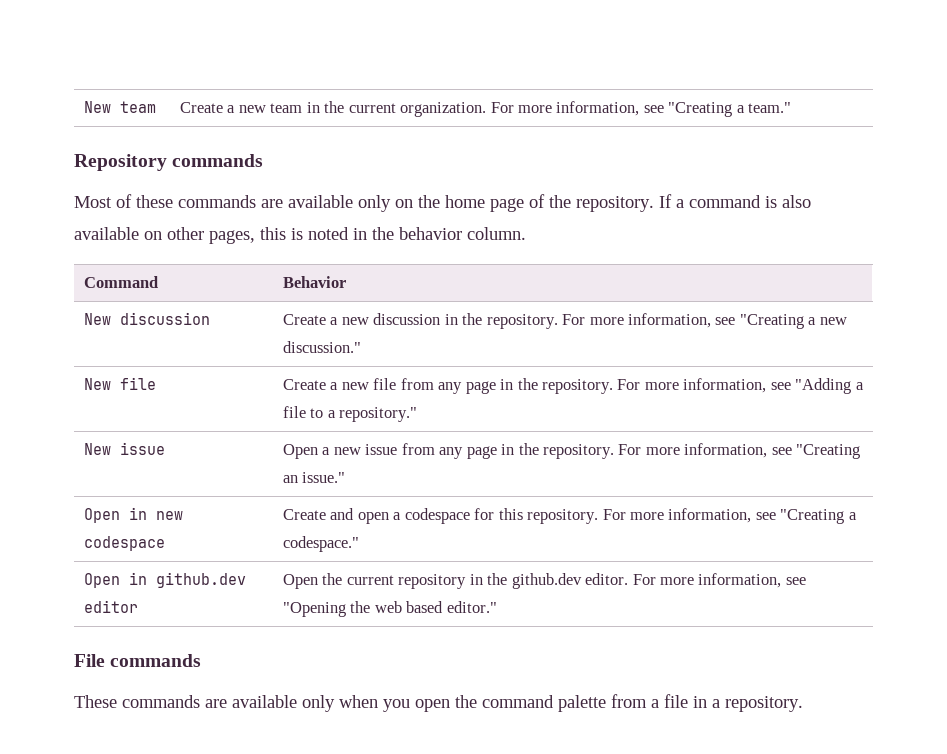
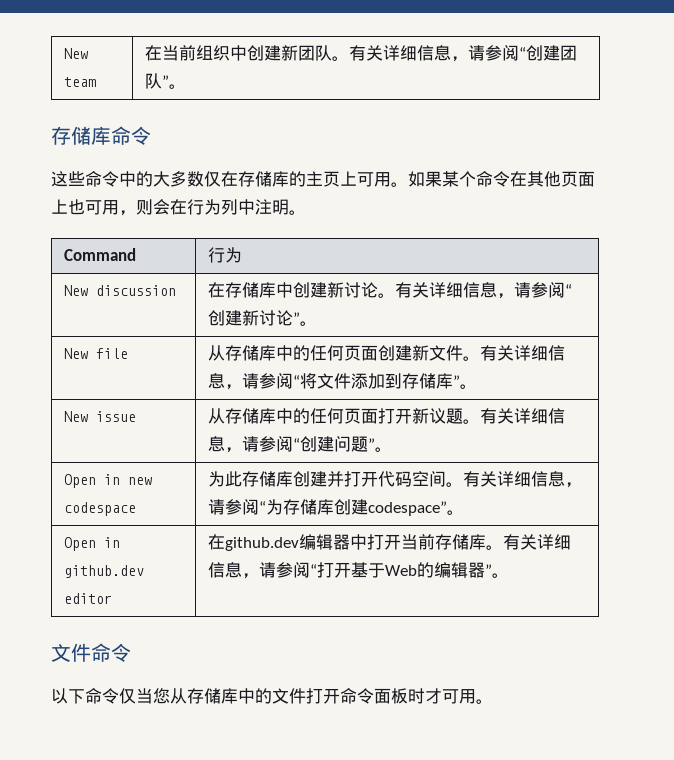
- New team | Create a new team in the current organization. For more information, see "Creating a team."
- Repository commands
- Most of these commands are available only on the home page of the repository. If a command is also available on other pages, this is noted in the behavior column.
+ New team | 在当前组织中创建新团队。有关详细信息，请参阅“创建团队”。
+ 存储库命令
+ 这些命令中的大多数仅在存储库的主页上可用。如果某个命令在其他页面上也可用，则会在行为列中注明。
- Command | Behavior
+ Command | 行为
- New discussion | Create a new discussion in the repository. For more information, see "Creating a new discussion."
- New file | Create a new file from any page in the repository. For more information, see "Adding a file to a repository."
- New issue | Open a new issue from any page in the repository. For more information, see "Creating an issue."
- Open in new codespace | Create and open a codespace for this repository. For more information, see "Creating a codespace."
- Open in github.dev editor | Open the current repository in the github.dev editor. For more information, see "Opening the web based editor."
- File commands
- These commands are available only when you open the command palette from a file in a repository.
+ New discussion | 在存储库中创建新讨论。有关详细信息，请参阅“创建新讨论”。
+ New file | 从存储库中的任何页面创建新文件。有关详细信息，请参阅“将文件添加到存储库”。
+ New issue | 从存储库中的任何页面打开新议题。有关详细信息，请参阅“创建问题”。
+ Open in new codespace | 为此存储库创建并打开代码空间。有关详细信息，请参阅“为存储库创建codespace”。
+ Open in github.dev editor | 在github.dev编辑器中打开当前存储库。有关详细信息，请参阅“打开基于Web的编辑器”。
+ 文件命令
+ 以下命令仅当您从存储库中的文件打开命令面板时才可用。

